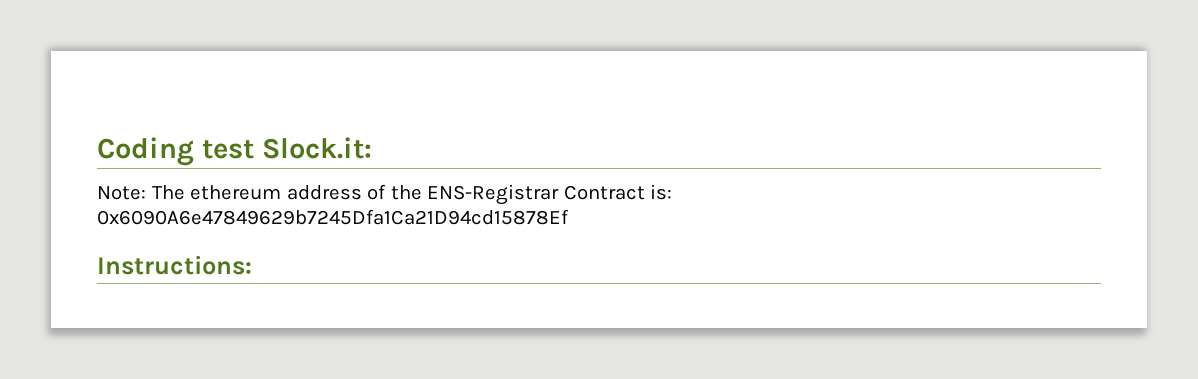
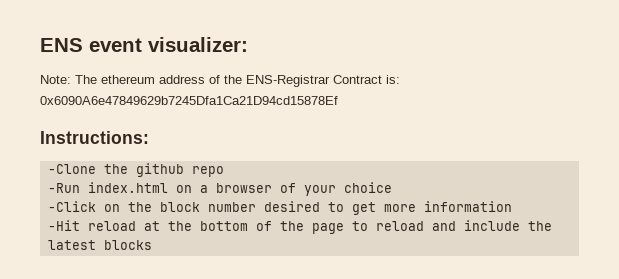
- Coding test Slock.it:
+ ENS event visualizer:
+ -Clone the github repo
+ -Run index.html on a browser of your choice
+ -Click on the block number desired to get more information
+ -Hit reload at the bottom of the page to reload and include the latest blocks

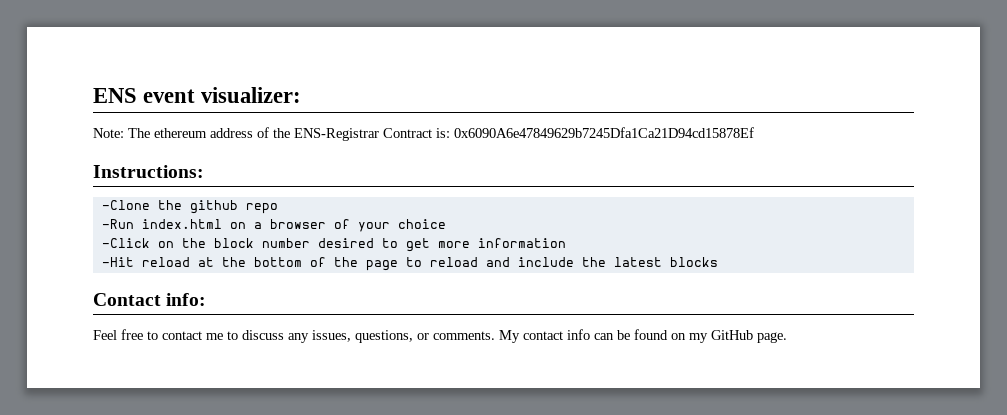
+ Contact info:
+ Feel free to contact me to discuss any issues, questions, or comments. My contact info can be found on my GitHub page.

